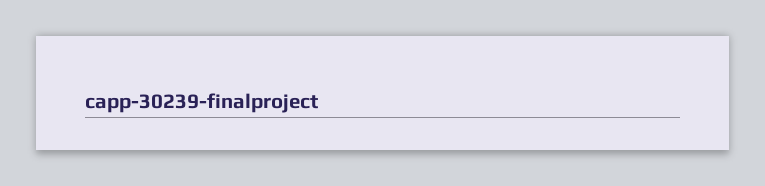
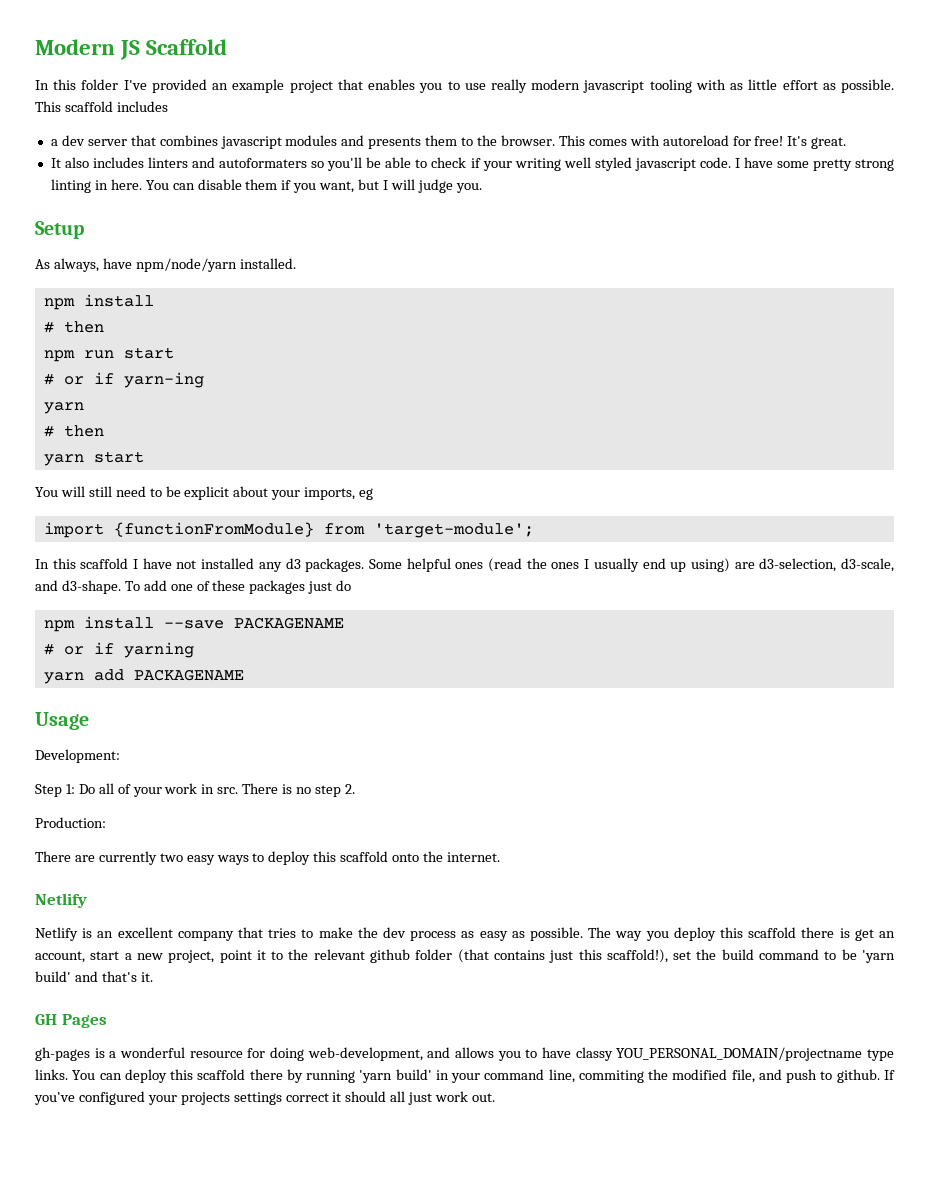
- capp-30239-finalproject
+ Modern JS Scaffold
+ In this folder I've provided an example project that enables you to use really modern javascript tooling with as little effort as possible. This scaffold includes
+ a dev server that combines javascript modules and presents them to the browser. This comes with autoreload for free! It's great.
+ It also includes linters and autoformaters so you'll be able to check if your writing well styled javascript code. I have some pretty strong linting in here. You can disable them if you want, but I will judge you.
+ Setup
+ As always, have npm/node/yarn installed.
+ npm install
+ # then
+ npm run start
+ # or if yarn-ing
+ yarn
+ # then
+ yarn start
+ You will still need to be explicit about your imports, eg
+ import {functionFromModule} from 'target-module';
+ In this scaffold I have not installed any d3 packages. Some helpful ones (read the ones I usually end up using) are d3-selection, d3-scale, and d3-shape. To add one of these packages just do
+ npm install --save PACKAGENAME
+ # or if yarning
+ yarn add PACKAGENAME
+ Usage
+ Development:
+ Step 1: Do all of your work in src. There is no step 2.
+ Production:
+ There are currently two easy ways to deploy this scaffold onto the internet.
+ Netlify
+ Netlify is an excellent company that tries to make the dev process as easy as possible. The way you deploy this scaffold there is get an account, start a new project, point it to the relevant github folder (that contains just this scaffold!), set the build command to be 'yarn build' and that's it.
+ GH Pages
+ gh-pages is a wonderful resource for doing web-development, and allows you to have classy YOU_PERSONAL_DOMAIN/projectname type links. You can deploy this scaffold there by running 'yarn build' in your command line, commiting the modified file, and push to github. If you've configured your projects settings correct it should all just work out.

